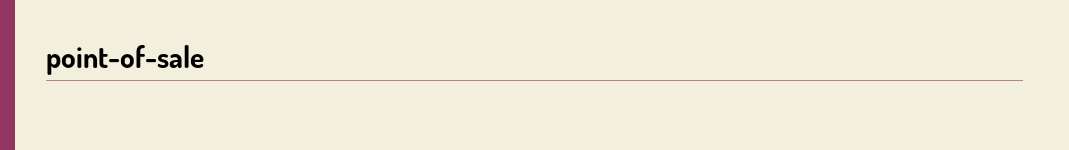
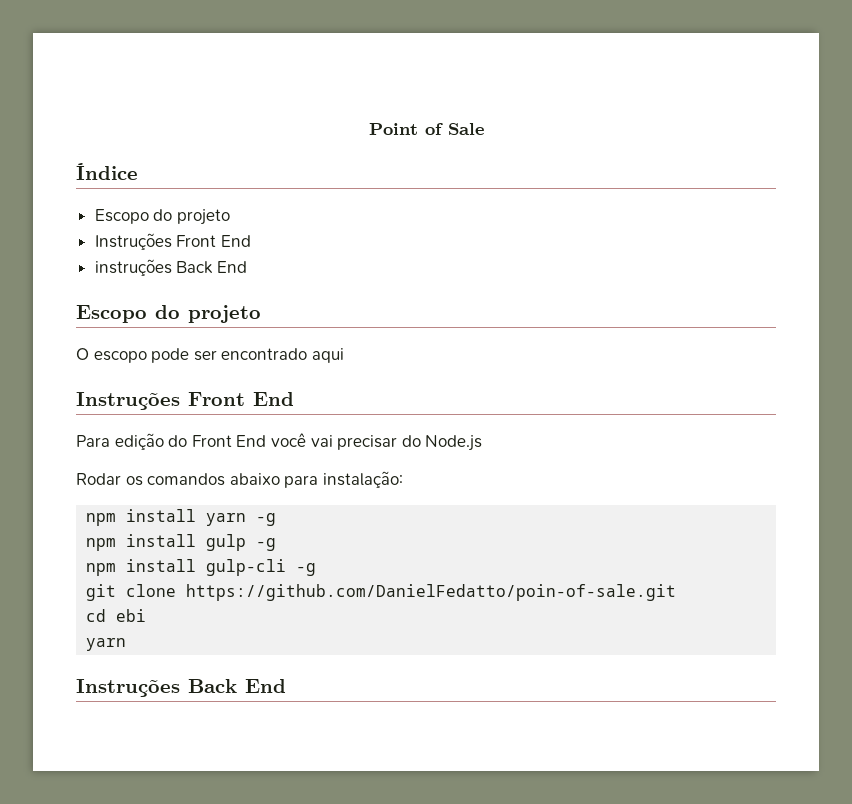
- point-of-sale
+ Point of Sale
+ Índice
+ Escopo do projeto
+ Instruções Front End
+ instruções Back End
+ Escopo do projeto
+ O escopo pode ser encontrado aqui
+ Instruções Front End
+ Para edição do Front End você vai precisar do Node.js
+ Rodar os comandos abaixo para instalação:
+ npm install yarn -g
+ npm install gulp -g
+ npm install gulp-cli -g
+ git clone https://github.com/DanielFedatto/poin-of-sale.git
+ cd ebi
+ yarn
+ Instruções Back End

